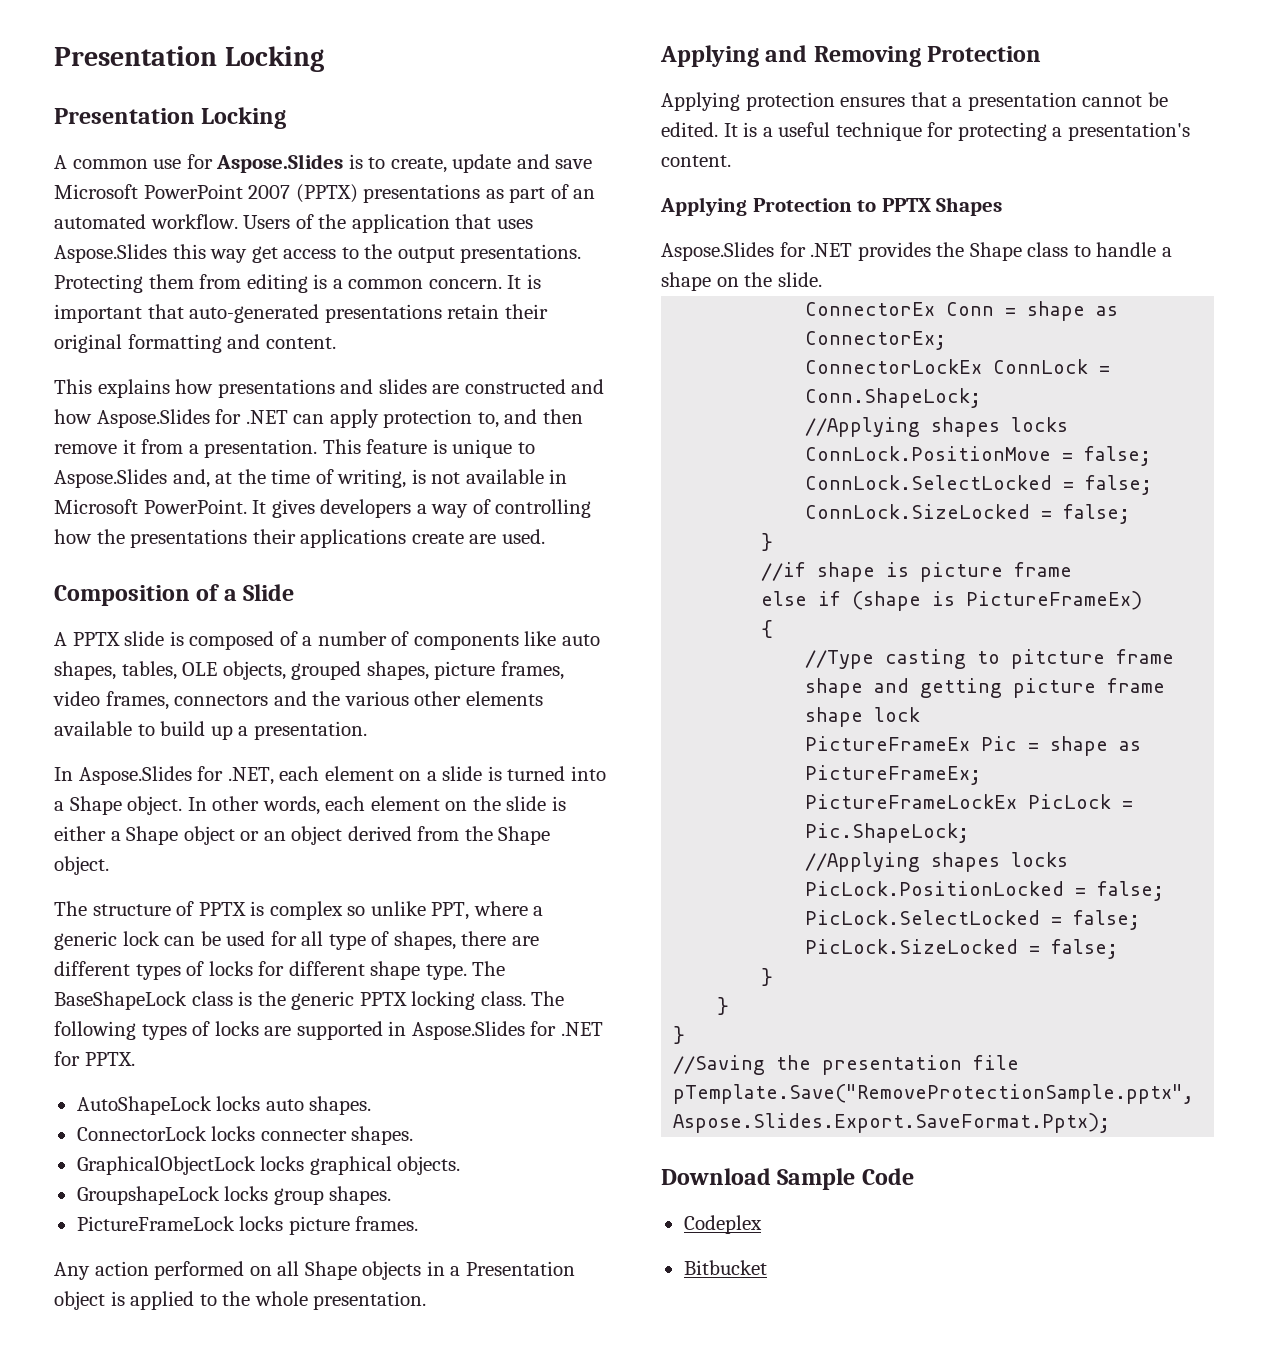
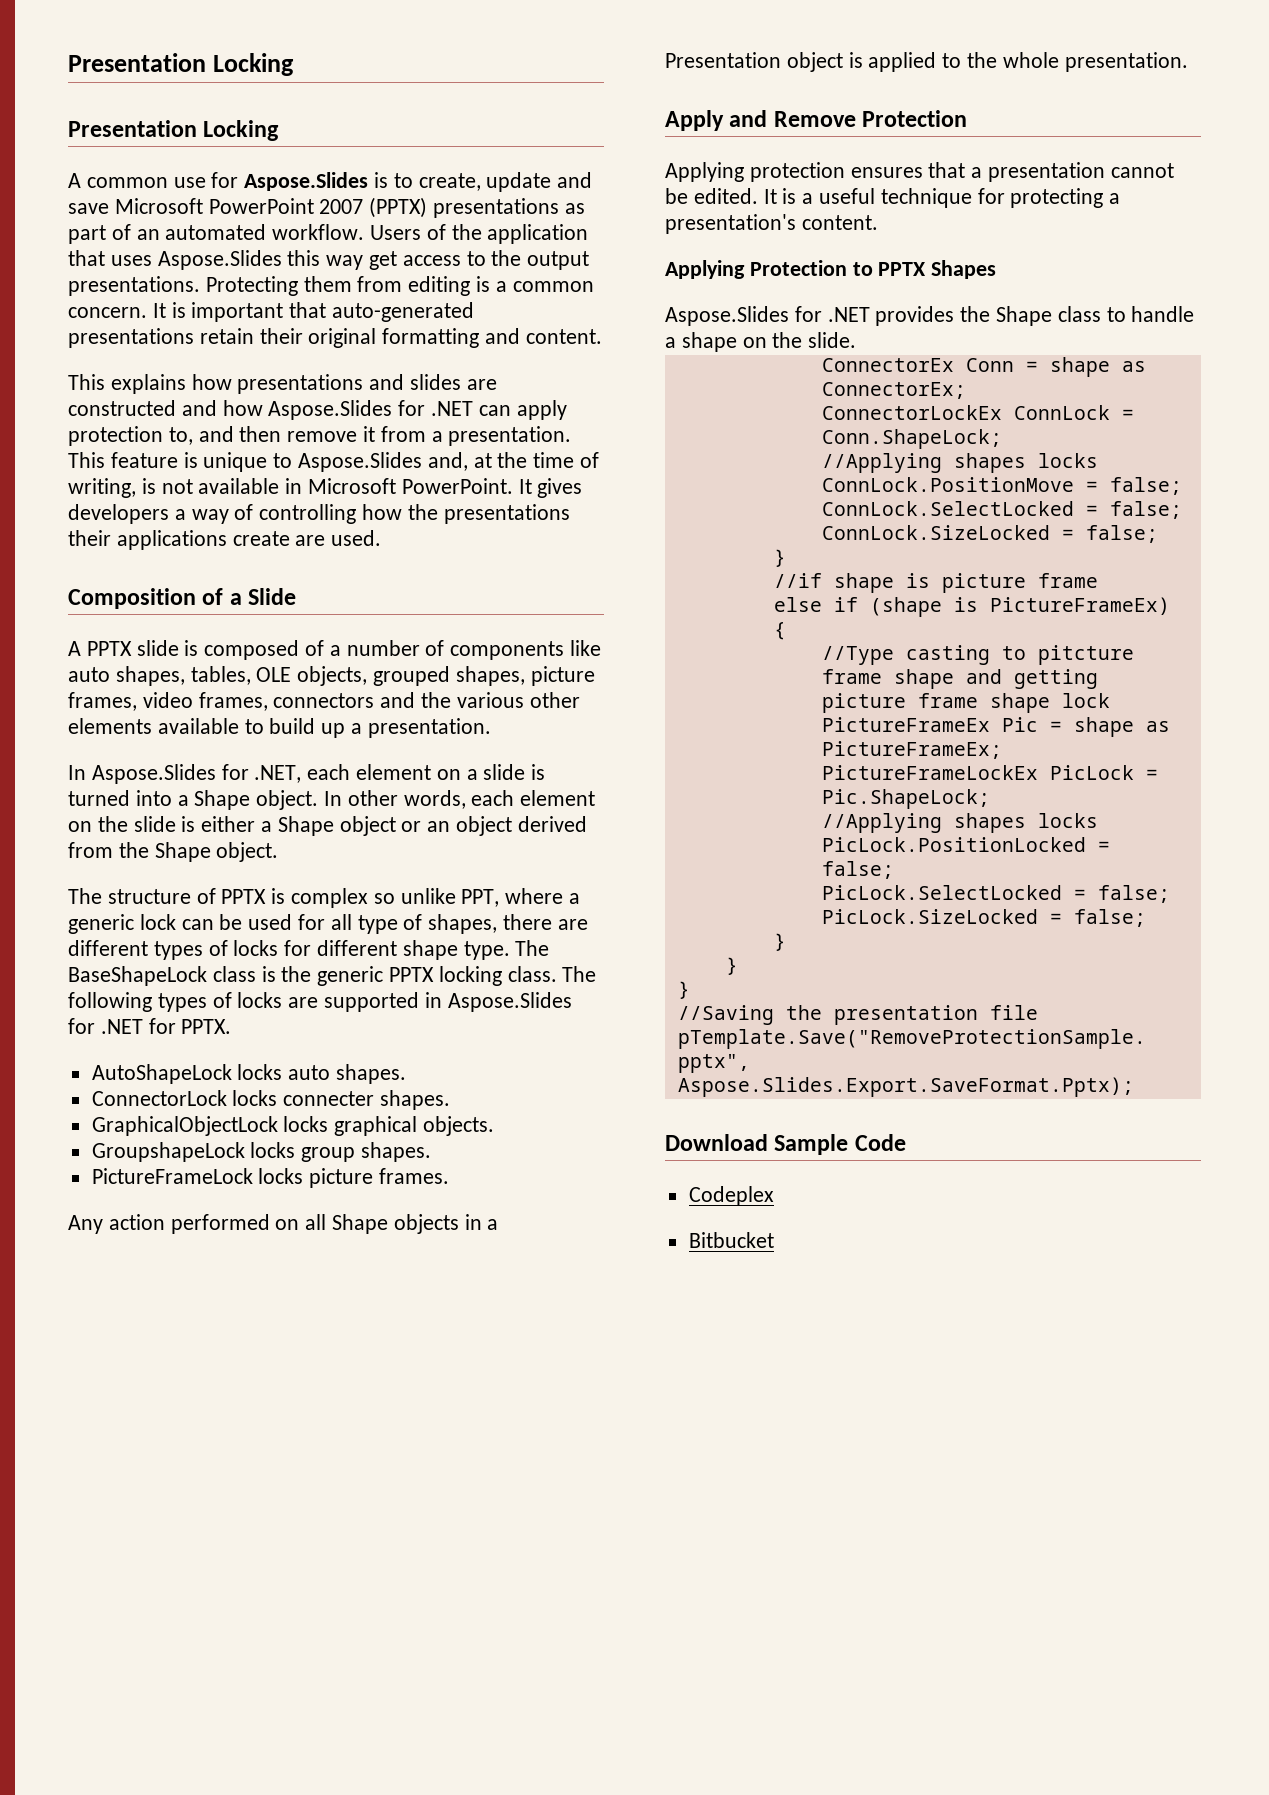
- Applying and Removing Protection
+ Apply and Remove Protection

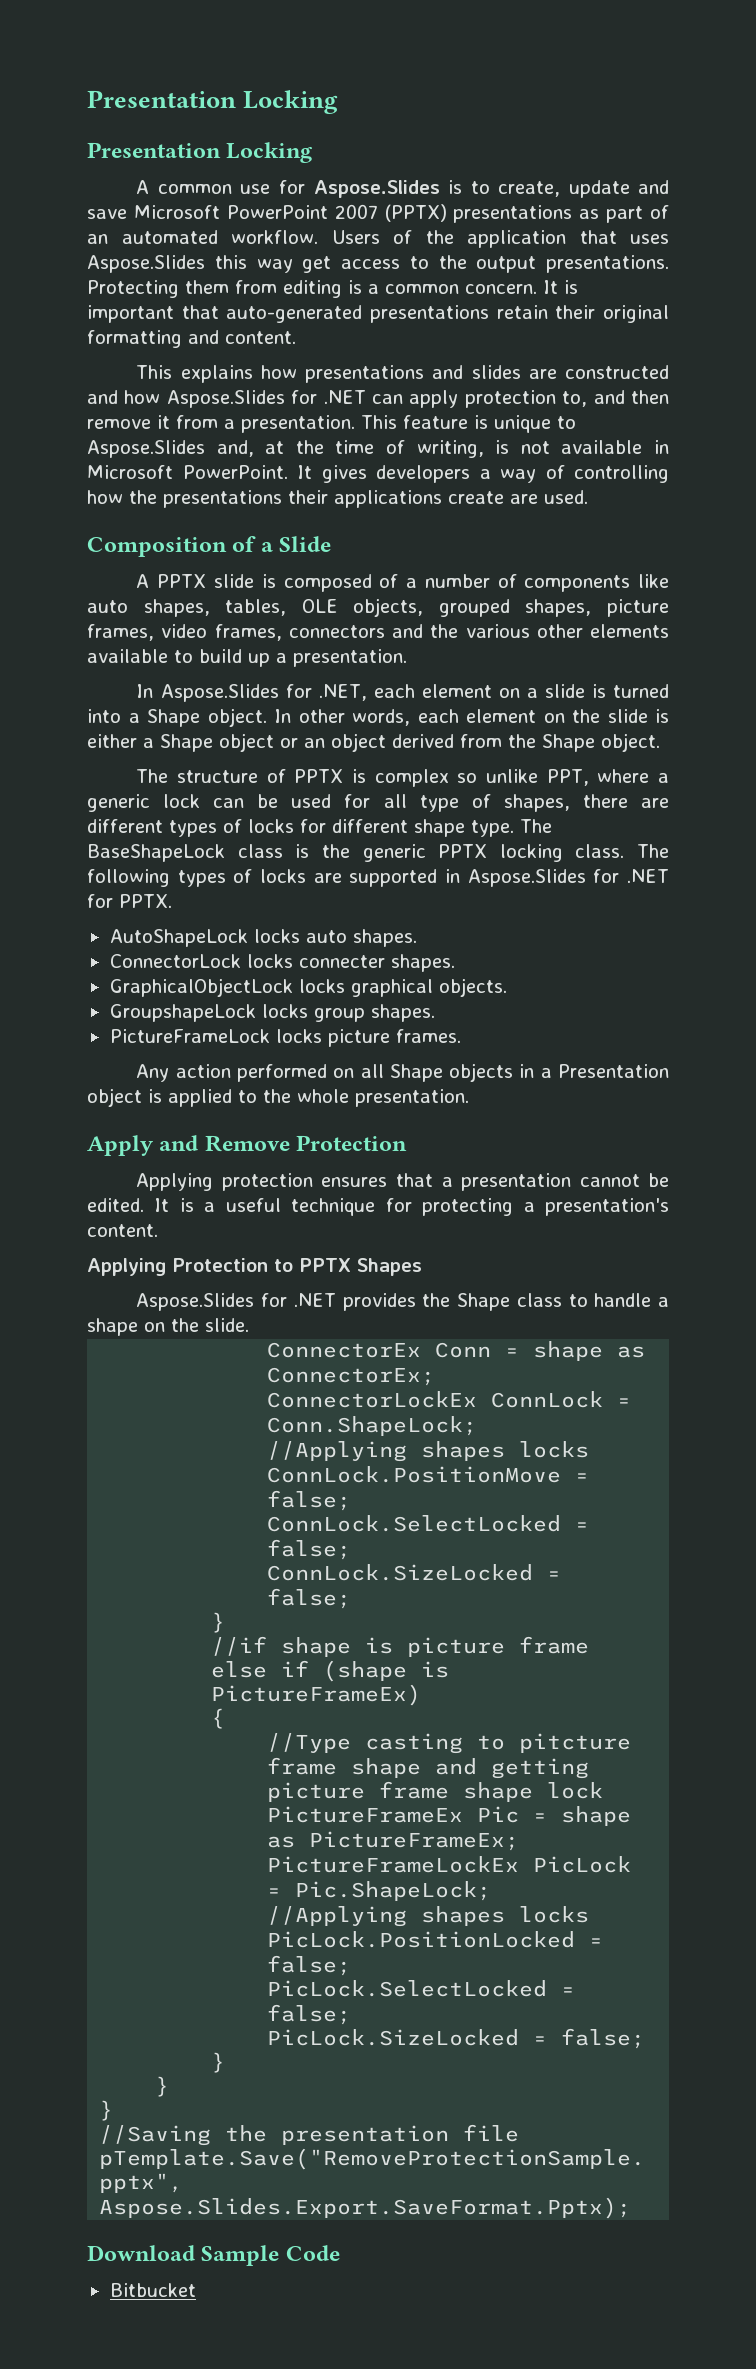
- Codeplex

